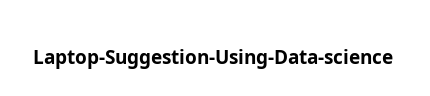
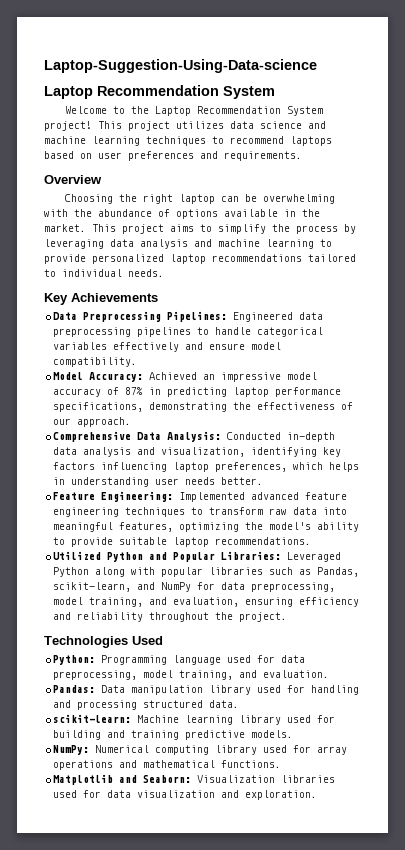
  Laptop-Suggestion-Using-Data-science
+ Laptop Recommendation System
+ Welcome to the Laptop Recommendation System project! This project utilizes data science and machine learning techniques to recommend laptops based on user preferences and requirements.
+ Overview
+ Choosing the right laptop can be overwhelming with the abundance of options available in the market. This project aims to simplify the process by leveraging data analysis and machine learning to provide personalized laptop recommendations tailored to individual needs.
+ Key Achievements
+ Data Preprocessing Pipelines: Engineered data preprocessing pipelines to handle categorical variables effectively and ensure model compatibility.
+ Model Accuracy: Achieved an impressive model accuracy of 87% in predicting laptop performance specifications, demonstrating the effectiveness of our approach.
+ Comprehensive Data Analysis: Conducted in-depth data analysis and visualization, identifying key factors influencing laptop preferences, which helps in understanding user needs better.
+ Feature Engineering: Implemented advanced feature engineering techniques to transform raw data into meaningful features, optimizing the model's ability to provide suitable laptop recommendations.
+ Utilized Python and Popular Libraries: Leveraged Python along with popular libraries such as Pandas, scikit-learn, and NumPy for data preprocessing, model training, and evaluation, ensuring efficiency and reliability throughout the project.
+ Technologies Used
+ Python: Programming language used for data preprocessing, model training, and evaluation.
+ Pandas: Data manipulation library used for handling and processing structured data.
+ scikit-learn: Machine learning library used for building and training predictive models.
+ NumPy: Numerical computing library used for array operations and mathematical functions.
+ Matplotlib and Seaborn: Visualization libraries used for data visualization and exploration.

